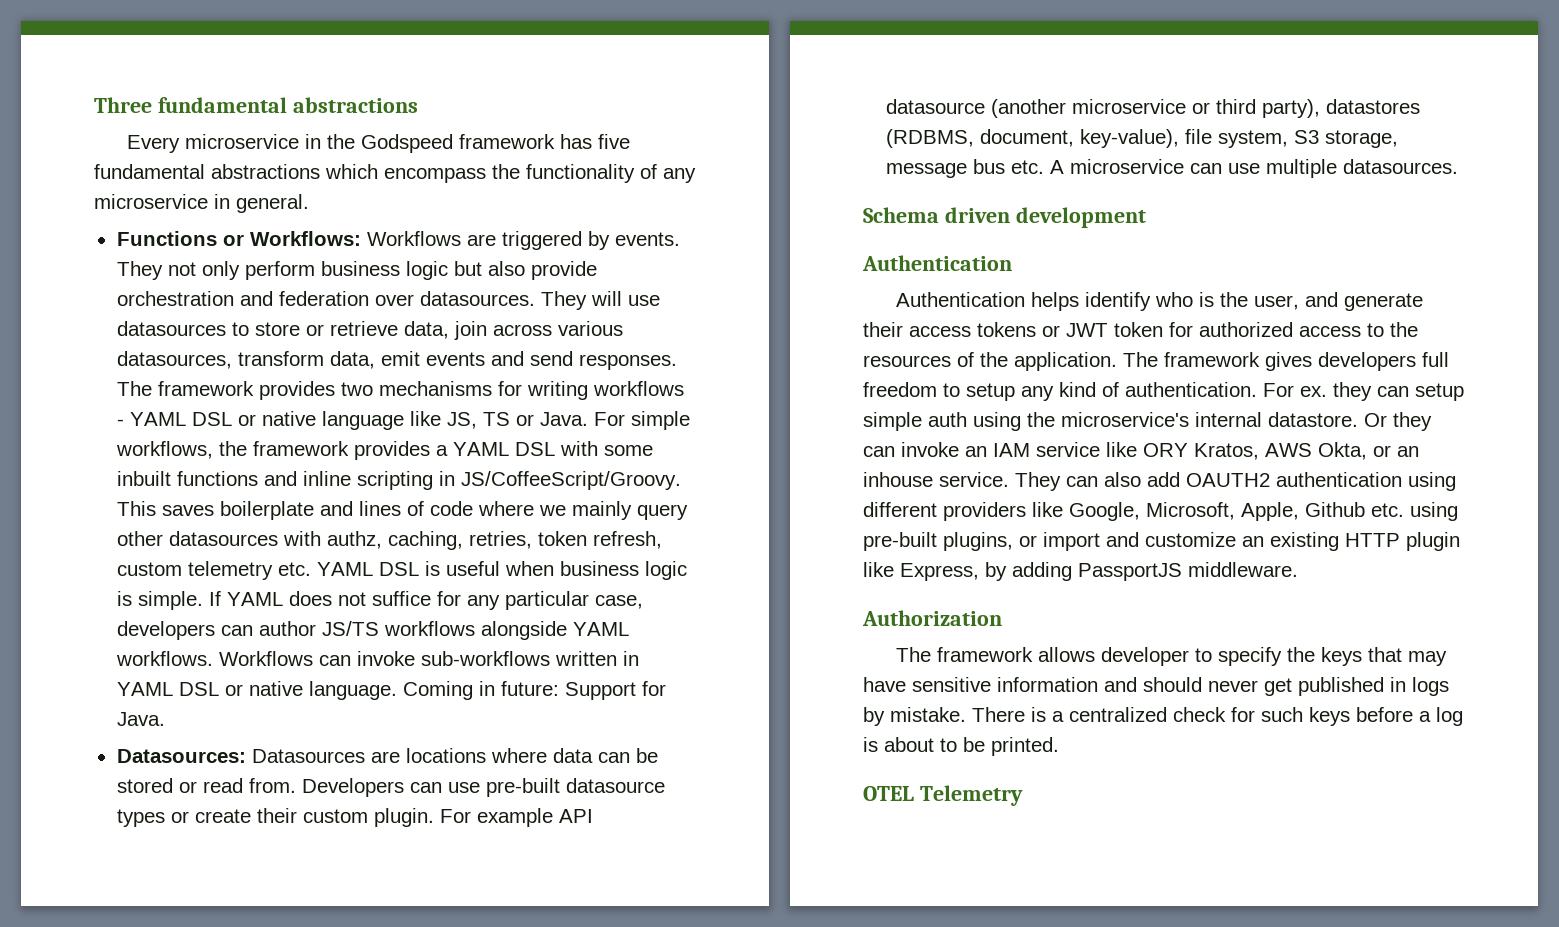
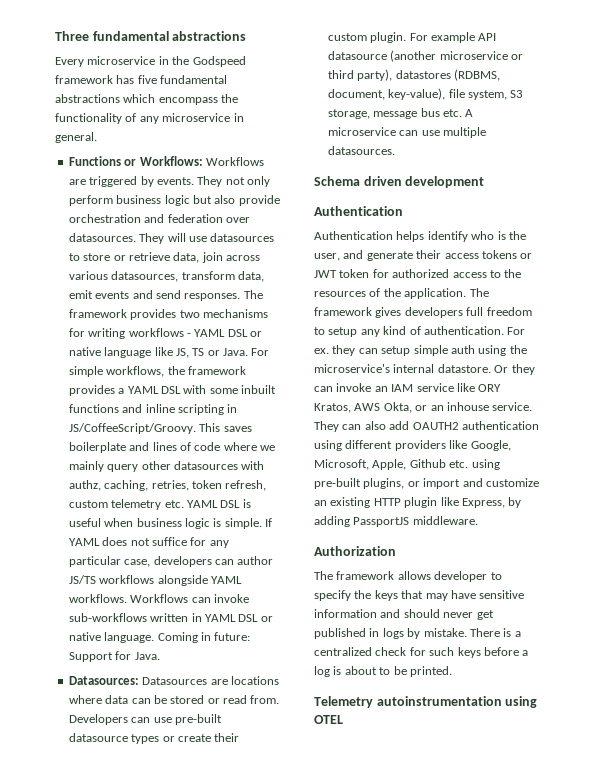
- OTEL Telemetry
+ Telemetry autoinstrumentation using OTEL

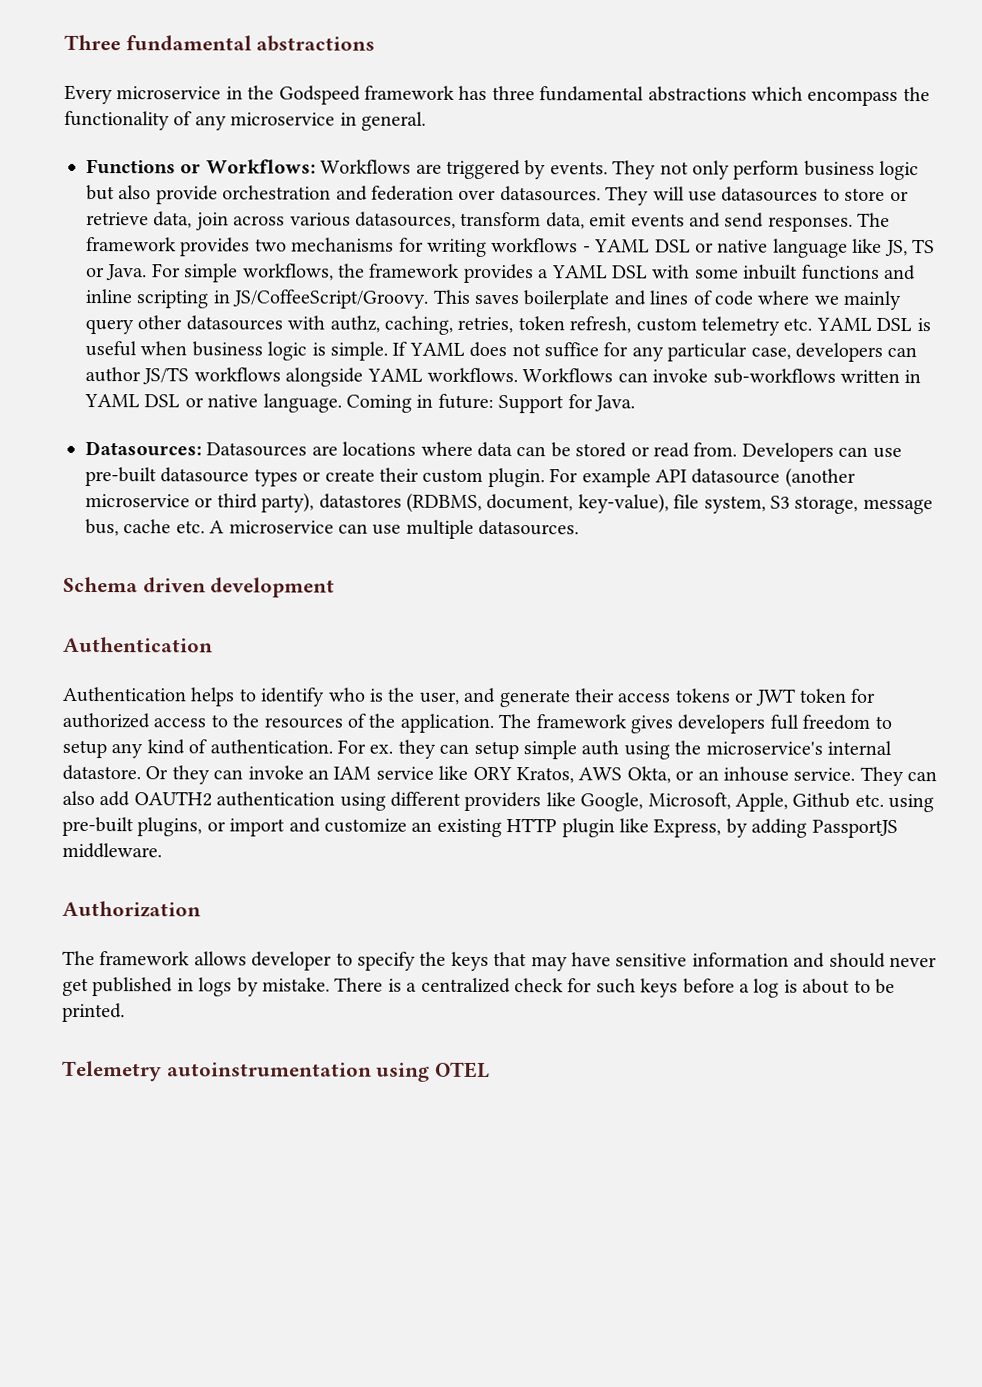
- Every microservice in the Godspeed framework has five fundamental abstractions which encompass the functionality of any microservice in general.
+ Every microservice in the Godspeed framework has three fundamental abstractions which encompass the functionality of any microservice in general.
- For example API datasource (another microservice or third party), datastores (RDBMS, document, key-value), file system, S3 storage, message bus etc. A microservice can use multiple datasources.
+ For example API datasource (another microservice or third party), datastores (RDBMS, document, key-value), file system, S3 storage, message bus, cache etc. A microservice can use multiple datasources.
- Authentication helps identify who is the user, and generate their access tokens or JWT token for authorized access to the resources of the application.
+ Authentication helps to identify who is the user, and generate their access tokens or JWT token for authorized access to the resources of the application.

